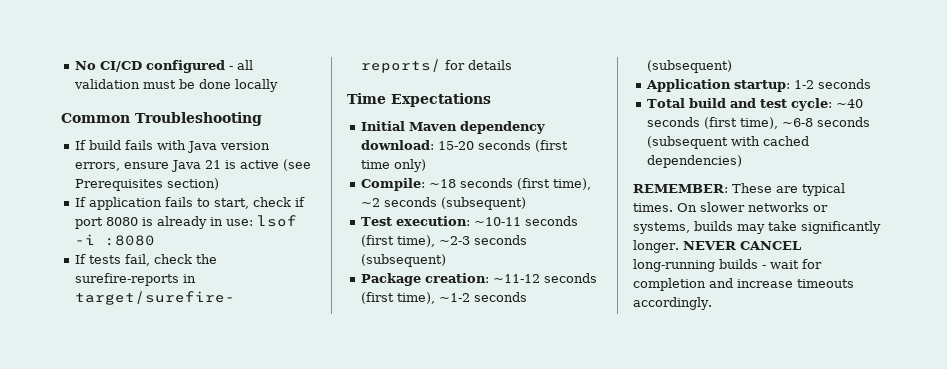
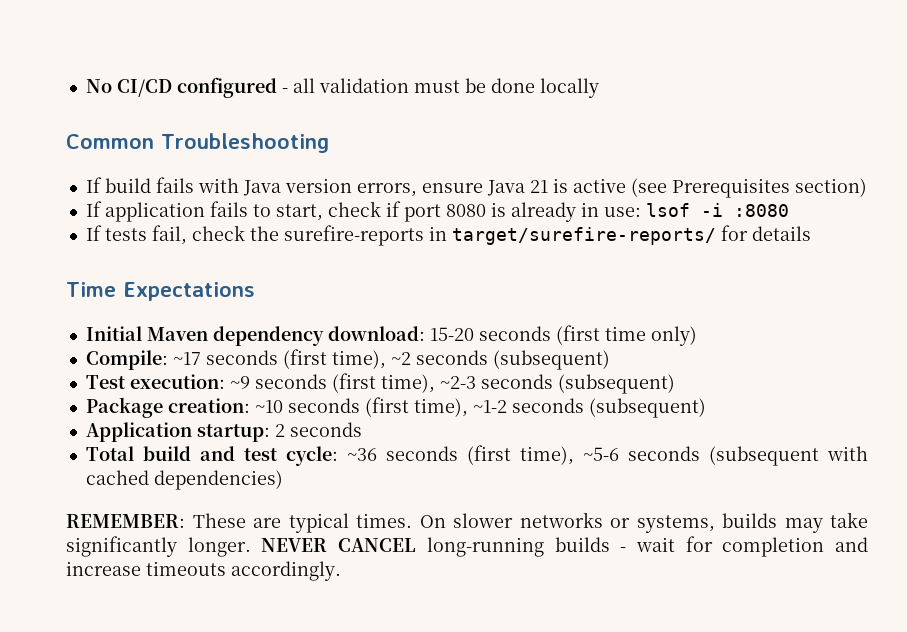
- Compile: ~18 seconds (first time), ~2 seconds (subsequent)
+ Compile: ~17 seconds (first time), ~2 seconds (subsequent)
- Test execution: ~10-11 seconds (first time), ~2-3 seconds (subsequent)
+ Test execution: ~9 seconds (first time), ~2-3 seconds (subsequent)
- Package creation: ~11-12 seconds (first time), ~1-2 seconds (subsequent)
+ Package creation: ~10 seconds (first time), ~1-2 seconds (subsequent)
- Application startup: 1-2 seconds
+ Application startup: 2 seconds
- Total build and test cycle: ~40 seconds (first time), ~6-8 seconds (subsequent with cached dependencies)
+ Total build and test cycle: ~36 seconds (first time), ~5-6 seconds (subsequent with cached dependencies)

